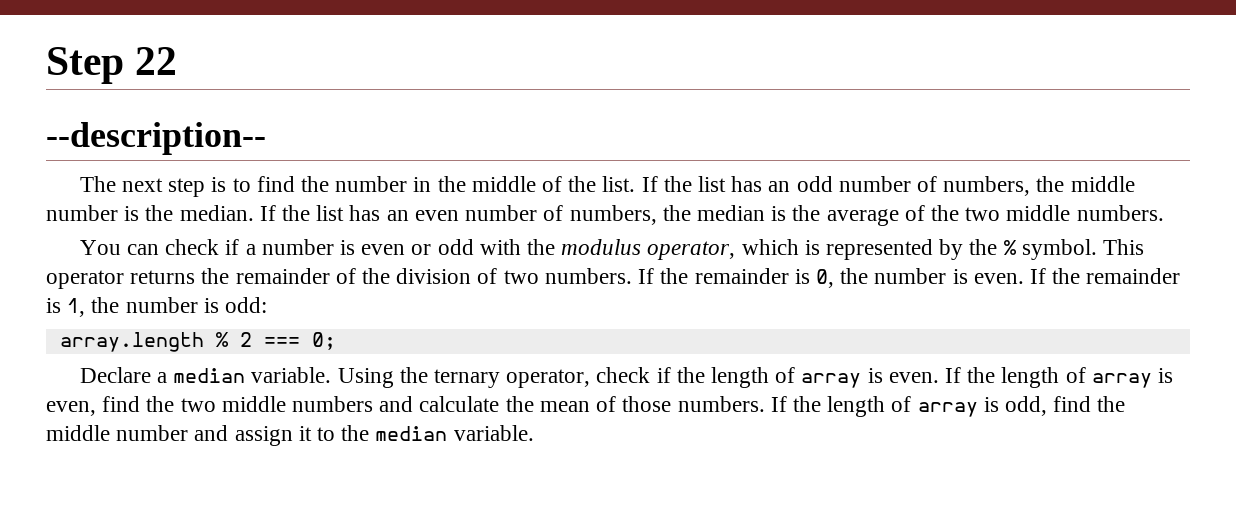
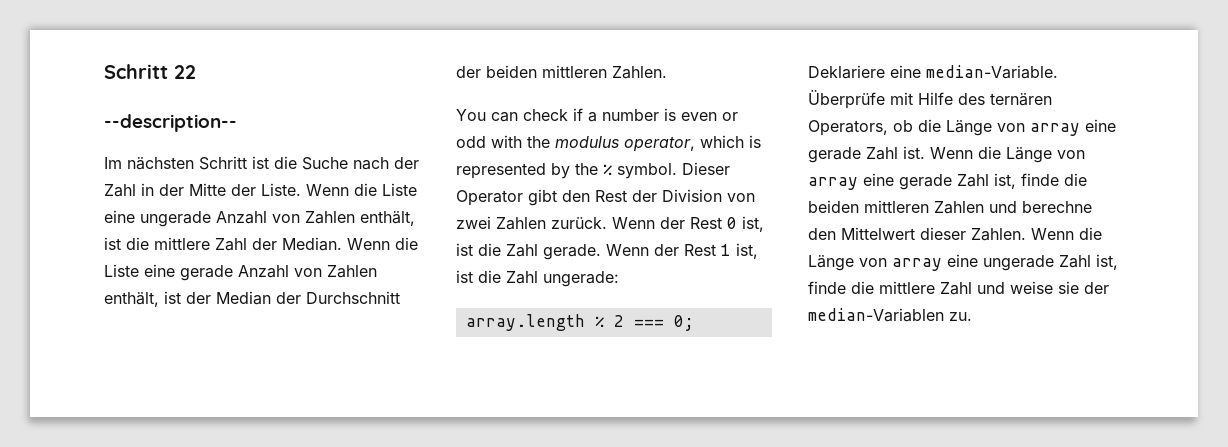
- Step 22
+ Schritt 22
- The next step is to find the number in the middle of the list. If the list has an odd number of numbers, the middle number is the median. If the list has an even number of numbers, the median is the average of the two middle numbers.
+ Im nächsten Schritt ist die Suche nach der Zahl in der Mitte der Liste. Wenn die Liste eine ungerade Anzahl von Zahlen enthält, ist die mittlere Zahl der Median. Wenn die Liste eine gerade Anzahl von Zahlen enthält, ist der Median der Durchschnitt der beiden mittleren Zahlen.
- This operator returns the remainder of the division of two numbers. If the remainder is 0, the number is even. If the remainder is 1, the number is odd:
+ Dieser Operator gibt den Rest der Division von zwei Zahlen zurück. Wenn der Rest 0 ist, ist die Zahl gerade. Wenn der Rest 1 ist, ist die Zahl ungerade:
- Declare a median variable. Using the ternary operator, check if the length of array is even. If the length of array is even, find the two middle numbers and calculate the mean of those numbers. If the length of array is odd, find the middle number and assign it to the median variable.
+ Deklariere eine median-Variable. Überprüfe mit Hilfe des ternären Operators, ob die Länge von array eine gerade Zahl ist. Wenn die Länge von array eine gerade Zahl ist, finde die beiden mittleren Zahlen und berechne den Mittelwert dieser Zahlen. Wenn die Länge von array eine ungerade Zahl ist, finde die mittlere Zahl und weise sie der median-Variablen zu.

